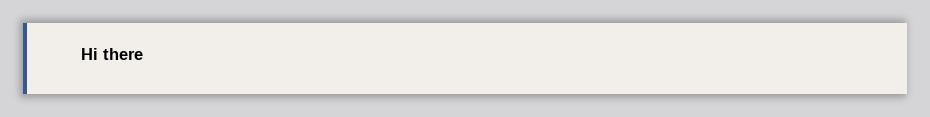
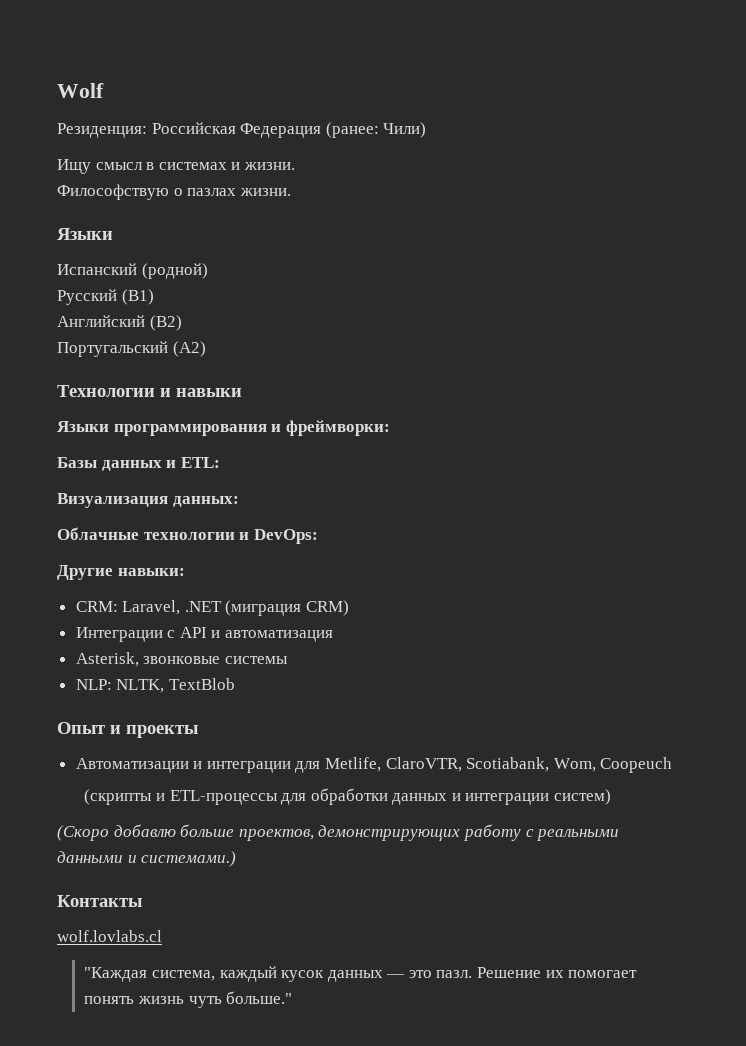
- Hi there
+ Wolf
+ Резиденция: Российская Федерация (ранее: Чили)
+ Ищу смысл в системах и жизни.
+ Философствую о пазлах жизни.
+ Языки
+ Испанский (родной)
+ Русский (B1)
+ Английский (B2)
+ Португальский (A2)
+ Технологии и навыки
+ Языки программирования и фреймворки:
+ Базы данных и ETL:
+ Визуализация данных:
+ Облачные технологии и DevOps:
+ Другие навыки:
+ CRM: Laravel, .NET (миграция CRM)
+ Интеграции с API и автоматизация
+ Asterisk, звонковые системы
+ NLP: NLTK, TextBlob
+ Опыт и проекты
+ Автоматизации и интеграции для Metlife, ClaroVTR, Scotiabank, Wom, Coopeuch
+ (скрипты и ETL-процессы для обработки данных и интеграции систем)
+ (Скоро добавлю больше проектов, демонстрирующих работу с реальными данными и системами.)
+ Контакты
+ wolf.lovlabs.cl
+ "Каждая система, каждый кусок данных — это пазл. Решение их помогает понять жизнь чуть больше."

